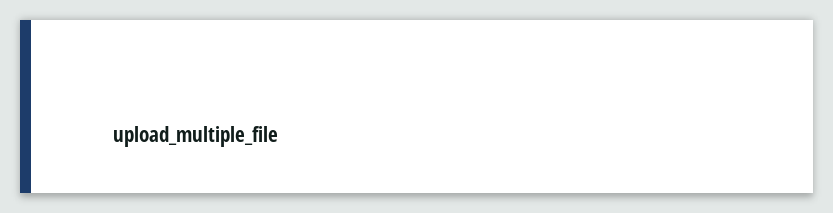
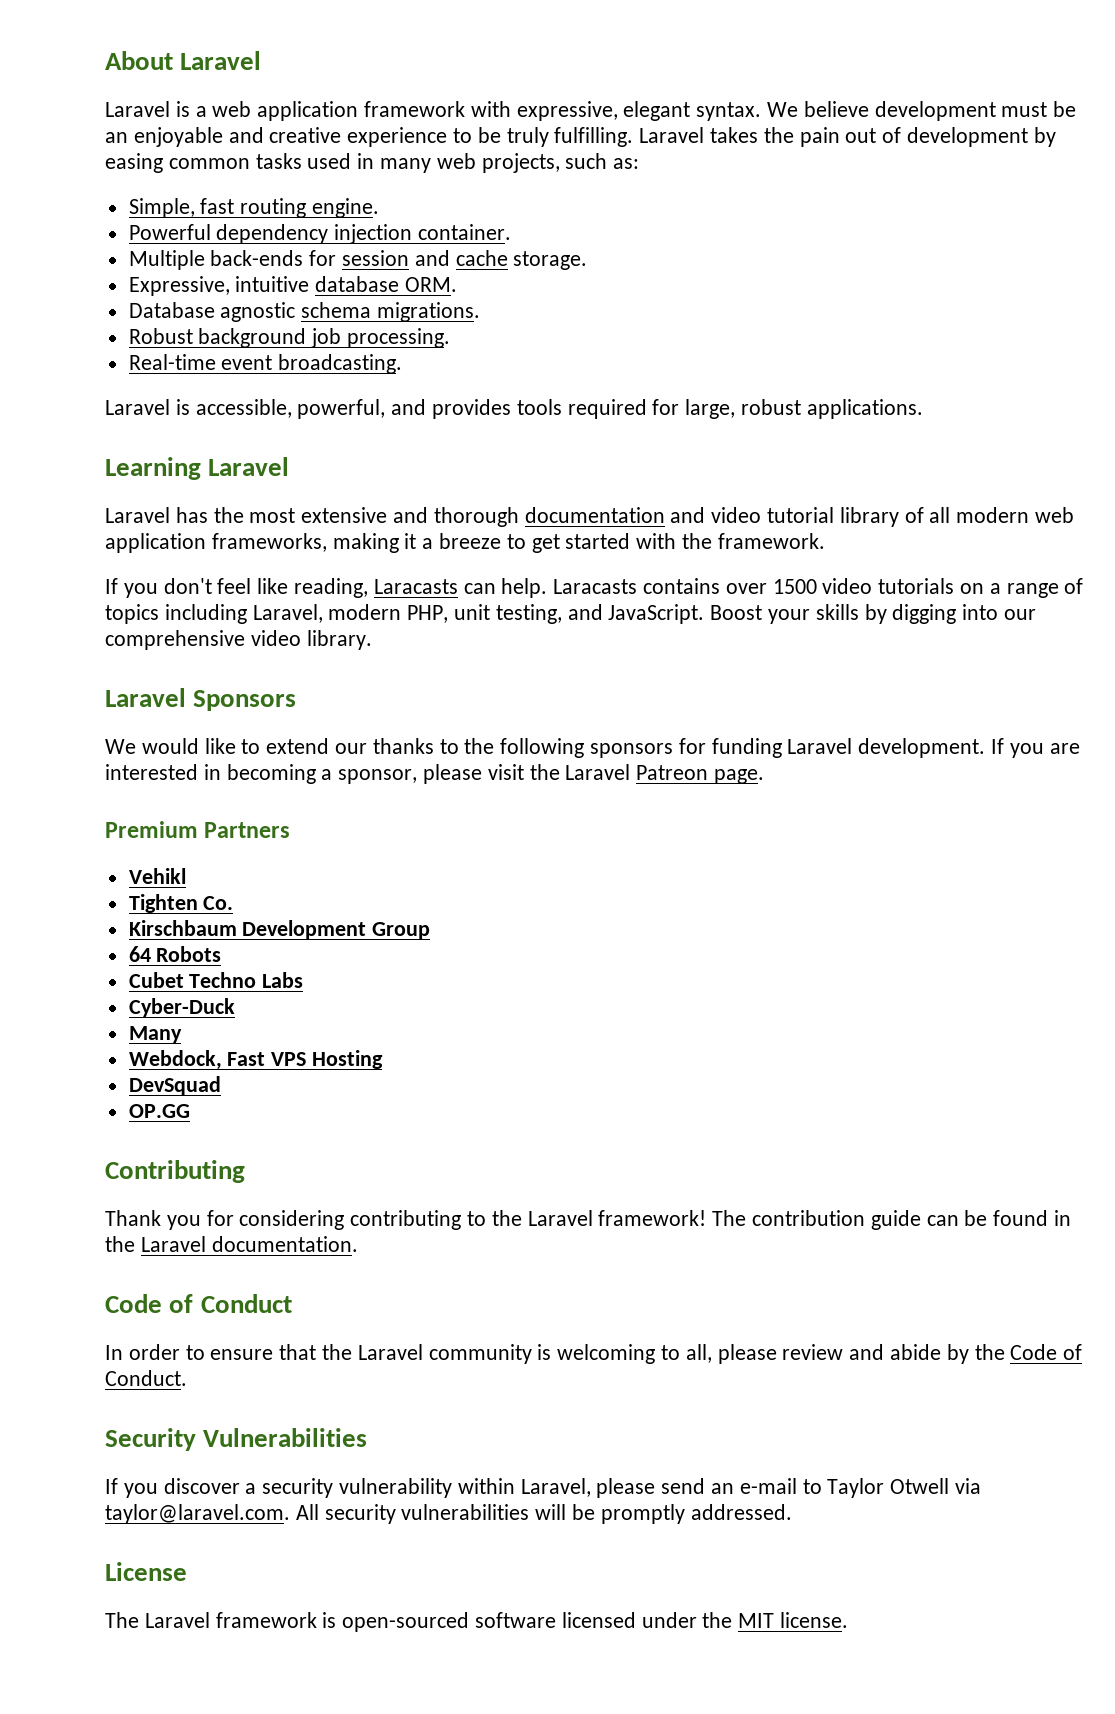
- upload_multiple_file
+ About Laravel
+ Laravel is a web application framework with expressive, elegant syntax. We believe development must be an enjoyable and creative experience to be truly fulfilling. Laravel takes the pain out of development by easing common tasks used in many web projects, such as:
+ Simple, fast routing engine.
+ Powerful dependency injection container.
+ Multiple back-ends for session and cache storage.
+ Expressive, intuitive database ORM.
+ Database agnostic schema migrations.
+ Robust background job processing.
+ Real-time event broadcasting.
+ Laravel is accessible, powerful, and provides tools required for large, robust applications.
+ Learning Laravel
+ Laravel has the most extensive and thorough documentation and video tutorial library of all modern web application frameworks, making it a breeze to get started with the framework.
+ If you don't feel like reading, Laracasts can help. Laracasts contains over 1500 video tutorials on a range of topics including Laravel, modern PHP, unit testing, and JavaScript. Boost your skills by digging into our comprehensive video library.
+ Laravel Sponsors
+ We would like to extend our thanks to the following sponsors for funding Laravel development. If you are interested in becoming a sponsor, please visit the Laravel Patreon page.
+ Premium Partners
+ Vehikl
+ Tighten Co.
+ Kirschbaum Development Group
+ 64 Robots
+ Cubet Techno Labs
+ Cyber-Duck
+ Many
+ Webdock, Fast VPS Hosting
+ DevSquad
+ OP.GG
+ Contributing
+ Thank you for considering contributing to the Laravel framework! The contribution guide can be found in the Laravel documentation.
+ Code of Conduct
+ In order to ensure that the Laravel community is welcoming to all, please review and abide by the Code of Conduct.
+ Security Vulnerabilities
+ If you discover a security vulnerability within Laravel, please send an e-mail to Taylor Otwell via taylor@laravel.com. All security vulnerabilities will be promptly addressed.
+ License
+ The Laravel framework is open-sourced software licensed under the MIT license.

